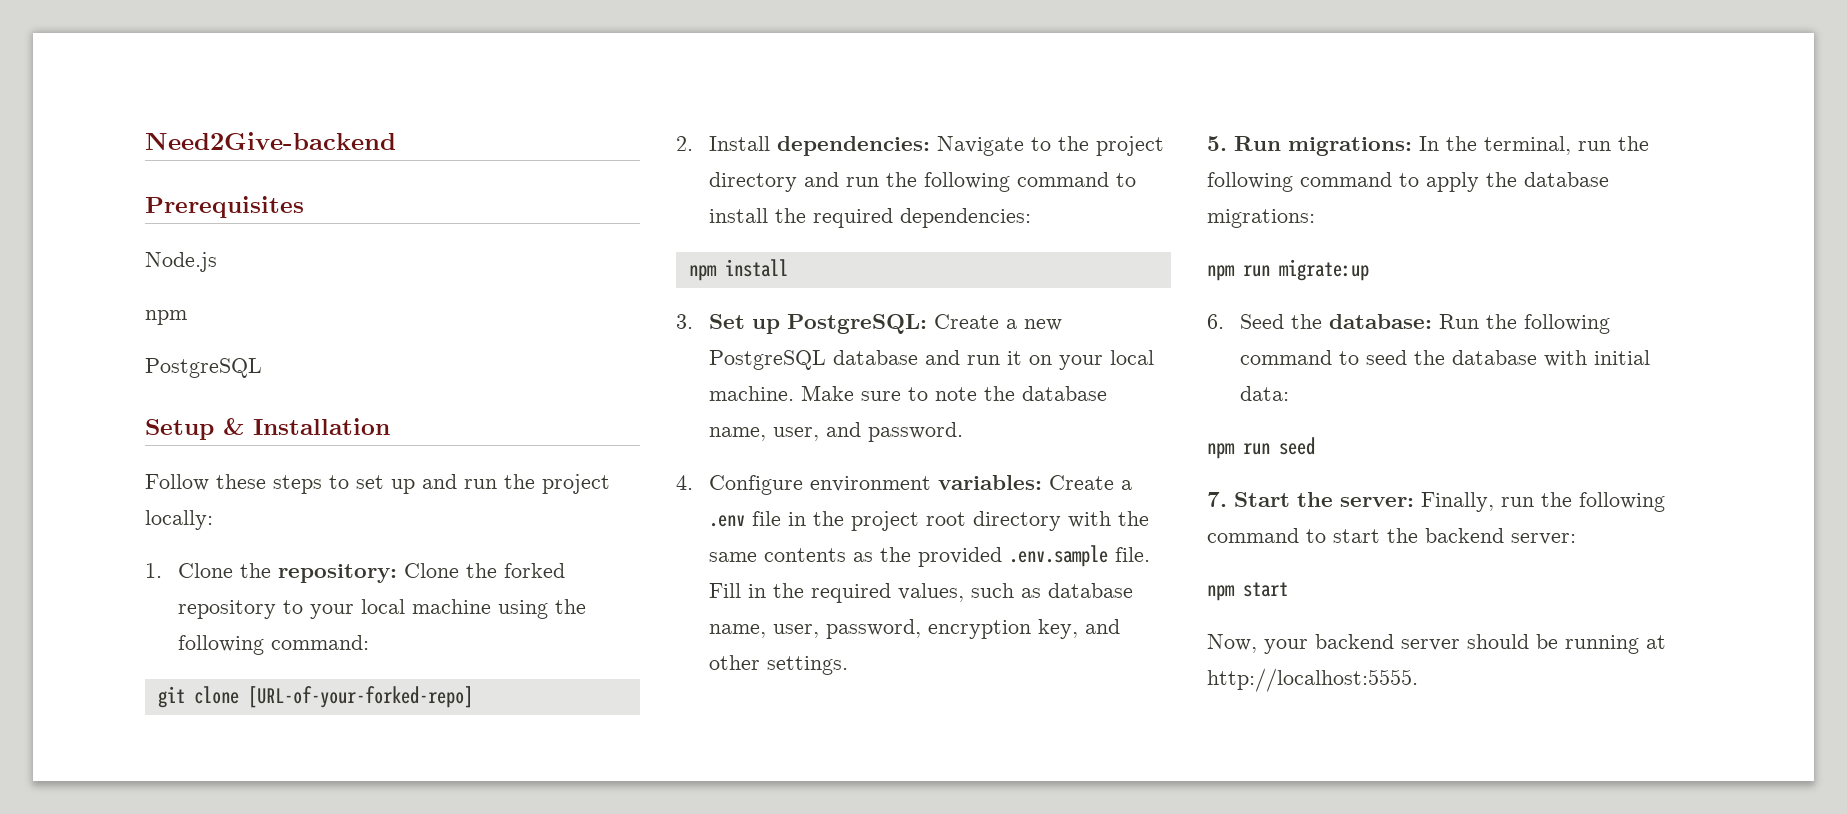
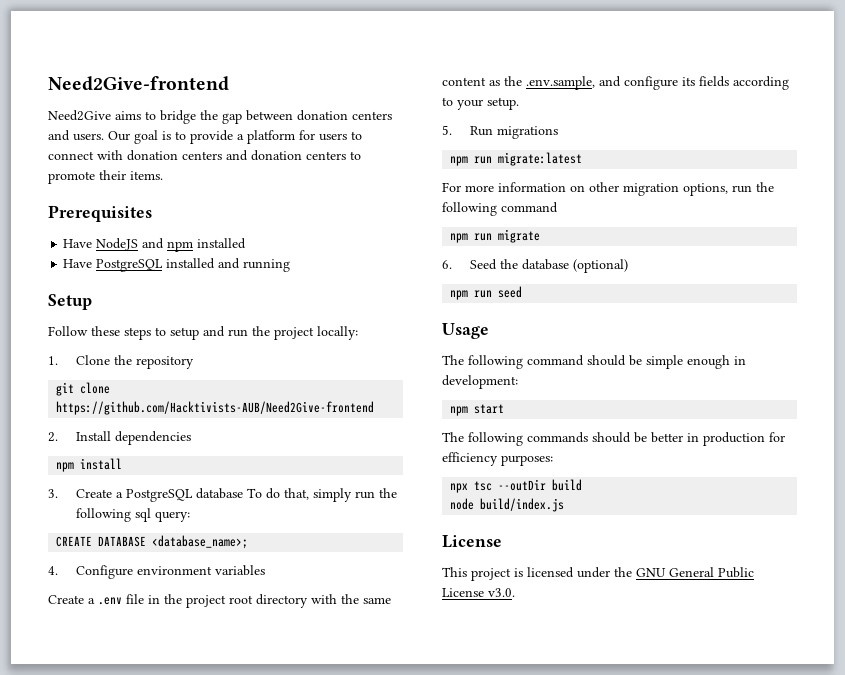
- Need2Give-backend
+ Need2Give-frontend
+ Need2Give aims to bridge the gap between donation centers and users. Our goal is to provide a platform for users to connect with donation centers and donation centers to promote their items.
  Prerequisites
- Node.js
- npm
- PostgreSQL
+ Have NodeJS and npm installed
+ Have PostgreSQL installed and running
- Setup & Installation
+ Setup
- Follow these steps to set up and run the project locally:
+ Follow these steps to setup and run the project locally:
- 1. Clone the repository: Clone the forked repository to your local machine using the following command:
+ 1. Clone the repository
- git clone [URL-of-your-forked-repo]
+ git clone https://github.com/Hacktivists-AUB/Need2Give-frontend
- 2. Install dependencies: Navigate to the project directory and run the following command to install the required dependencies:
+ 2. Install dependencies
- 3. Set up PostgreSQL: Create a new PostgreSQL database and run it on your local machine. Make sure to note the database name, user, and password.
+ 3. Create a PostgreSQL database To do that, simply run the following sql query:
+ CREATE DATABASE <database_name>;
- 4. Configure environment variables: Create a .env file in the project root directory with the same contents as the provided .env.sample file. Fill in the required values, such as database name, user, password, encryption key, and other settings.
- 5. Run migrations: In the terminal, run the following command to apply the database migrations:
- npm run migrate:up
+ 4. Configure environment variables
+ Create a .env file in the project root directory with the same content as the .env.sample, and configure its fields according to your setup.
+ 5. Run migrations
+ npm run migrate:latest
+ For more information on other migration options, run the following command
+ npm run migrate
- 6. Seed the database: Run the following command to seed the database with initial data:
+ 6. Seed the database (optional)
  npm run seed
- 7. Start the server: Finally, run the following command to start the backend server:
+ Usage
+ The following command should be simple enough in development:
  npm start
- Now, your backend server should be running at http://localhost:5555.
+ The following commands should be better in production for efficiency purposes:
+ npx tsc --outDir build
+ node build/index.js
+ License
+ This project is licensed under the GNU General Public License v3.0.

